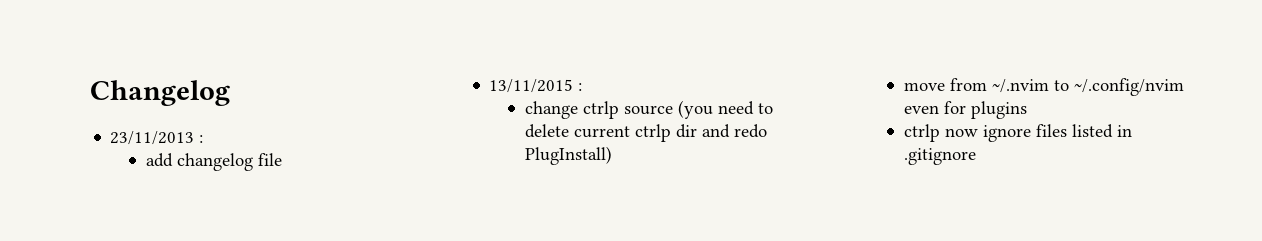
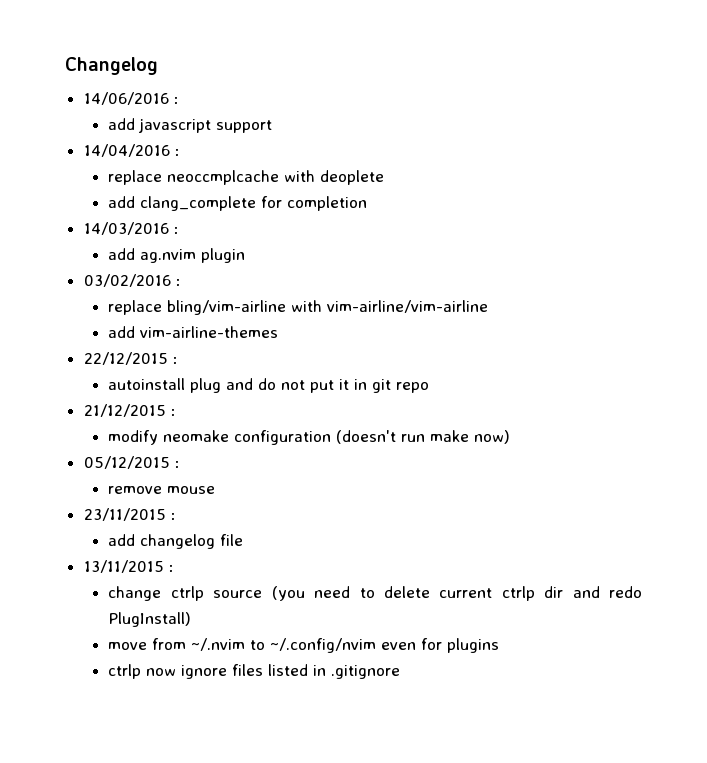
- 23/11/2013 :
+ 14/06/2016 :
+ add javascript support
+ 14/04/2016 :
+ replace neoccmplcache with deoplete
+ add clang_complete for completion
+ 14/03/2016 :
+ add ag.nvim plugin
+ 03/02/2016 :
+ replace bling/vim-airline with vim-airline/vim-airline
+ add vim-airline-themes
+ 22/12/2015 :
+ autoinstall plug and do not put it in git repo
+ 21/12/2015 :
+ modify neomake configuration (doesn't run make now)
+ 05/12/2015 :
+ remove mouse
+ 23/11/2015 :

